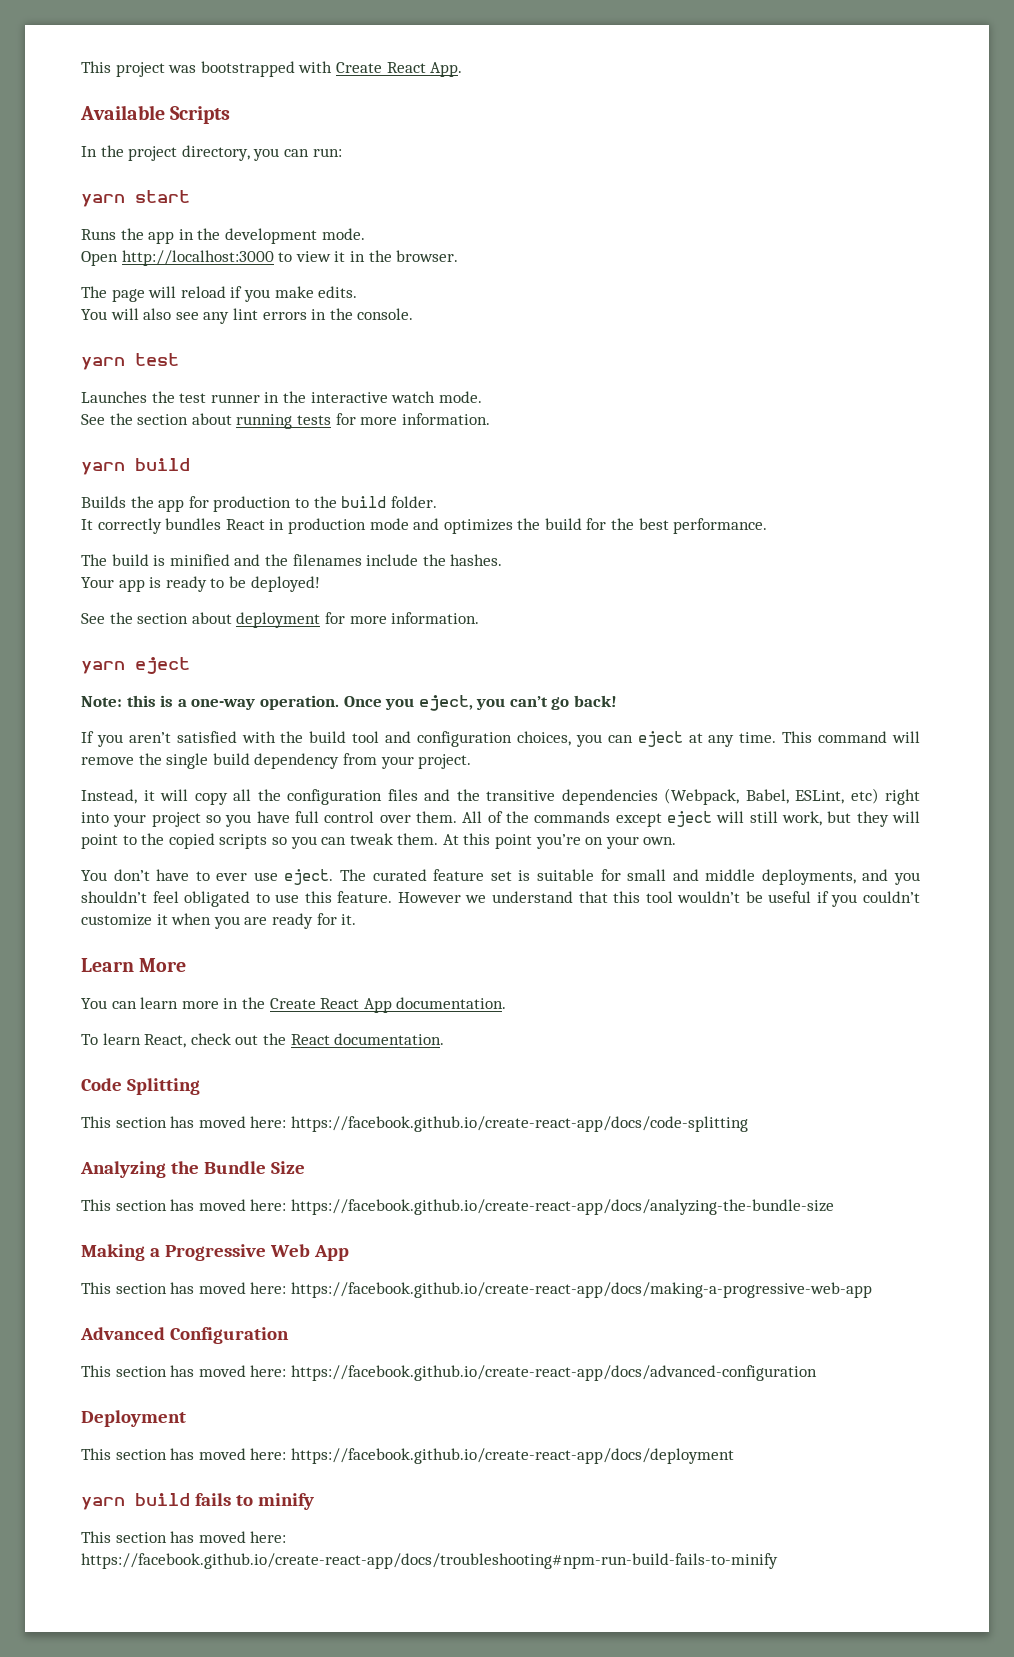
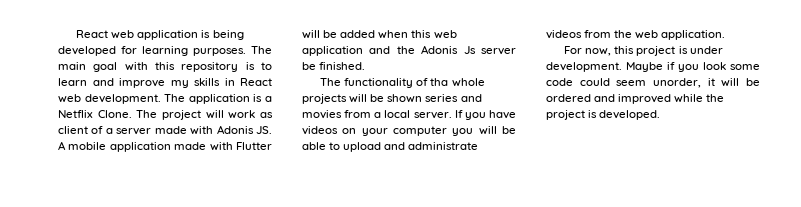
- This project was bootstrapped with Create React App.
- Available Scripts
- In the project directory, you can run:
- yarn start
- Runs the app in the development mode.
- Open http://localhost:3000 to view it in the browser.
- The page will reload if you make edits.
- You will also see any lint errors in the console.
- yarn test
- Launches the test runner in the interactive watch mode.
- See the section about running tests for more information.
- yarn build
- Builds the app for production to the build folder.
- It correctly bundles React in production mode and optimizes the build for the best performance.
- The build is minified and the filenames include the hashes.
- Your app is ready to be deployed!
- See the section about deployment for more information.
- yarn eject
- Note: this is a one-way operation. Once you eject, you can’t go back!
- If you aren’t satisfied with the build tool and configuration choices, you can eject at any time. This command will remove the single build dependency from your project.
- Instead, it will copy all the configuration files and the transitive dependencies (Webpack, Babel, ESLint, etc) right into your project so you have full control over them. All of the commands except eject will still work, but they will point to the copied scripts so you can tweak them. At this point you’re on your own.
- You don’t have to ever use eject. The curated feature set is suitable for small and middle deployments, and you shouldn’t feel obligated to use this feature. However we understand that this tool wouldn’t be useful if you couldn’t customize it when you are ready for it.
- Learn More
- You can learn more in the Create React App documentation.
- To learn React, check out the React documentation.
- Code Splitting
- This section has moved here: https://facebook.github.io/create-react-app/docs/code-splitting
- Analyzing the Bundle Size
- This section has moved here: https://facebook.github.io/create-react-app/docs/analyzing-the-bundle-size
- Making a Progressive Web App
- This section has moved here: https://facebook.github.io/create-react-app/docs/making-a-progressive-web-app
- Advanced Configuration
- This section has moved here: https://facebook.github.io/create-react-app/docs/advanced-configuration
- Deployment
- This section has moved here: https://facebook.github.io/create-react-app/docs/deployment
- yarn build fails to minify
- This section has moved here: https://facebook.github.io/create-react-app/docs/troubleshooting#npm-run-build-fails-to-minify
+ React web application is being developed for learning purposes. The main goal with this repository is to learn and improve my skills in React web development. The application is a Netflix Clone. The project will work as client of a server made with Adonis JS. A mobile application made with Flutter will be added when this web application and the Adonis Js server be finished.
+ The functionality of tha whole projects will be shown series and movies from a local server. If you have videos on your computer you will be able to upload and administrate videos from the web application.
+ For now, this project is under development. Maybe if you look some code could seem unorder, it will be ordered and improved while the project is developed.

